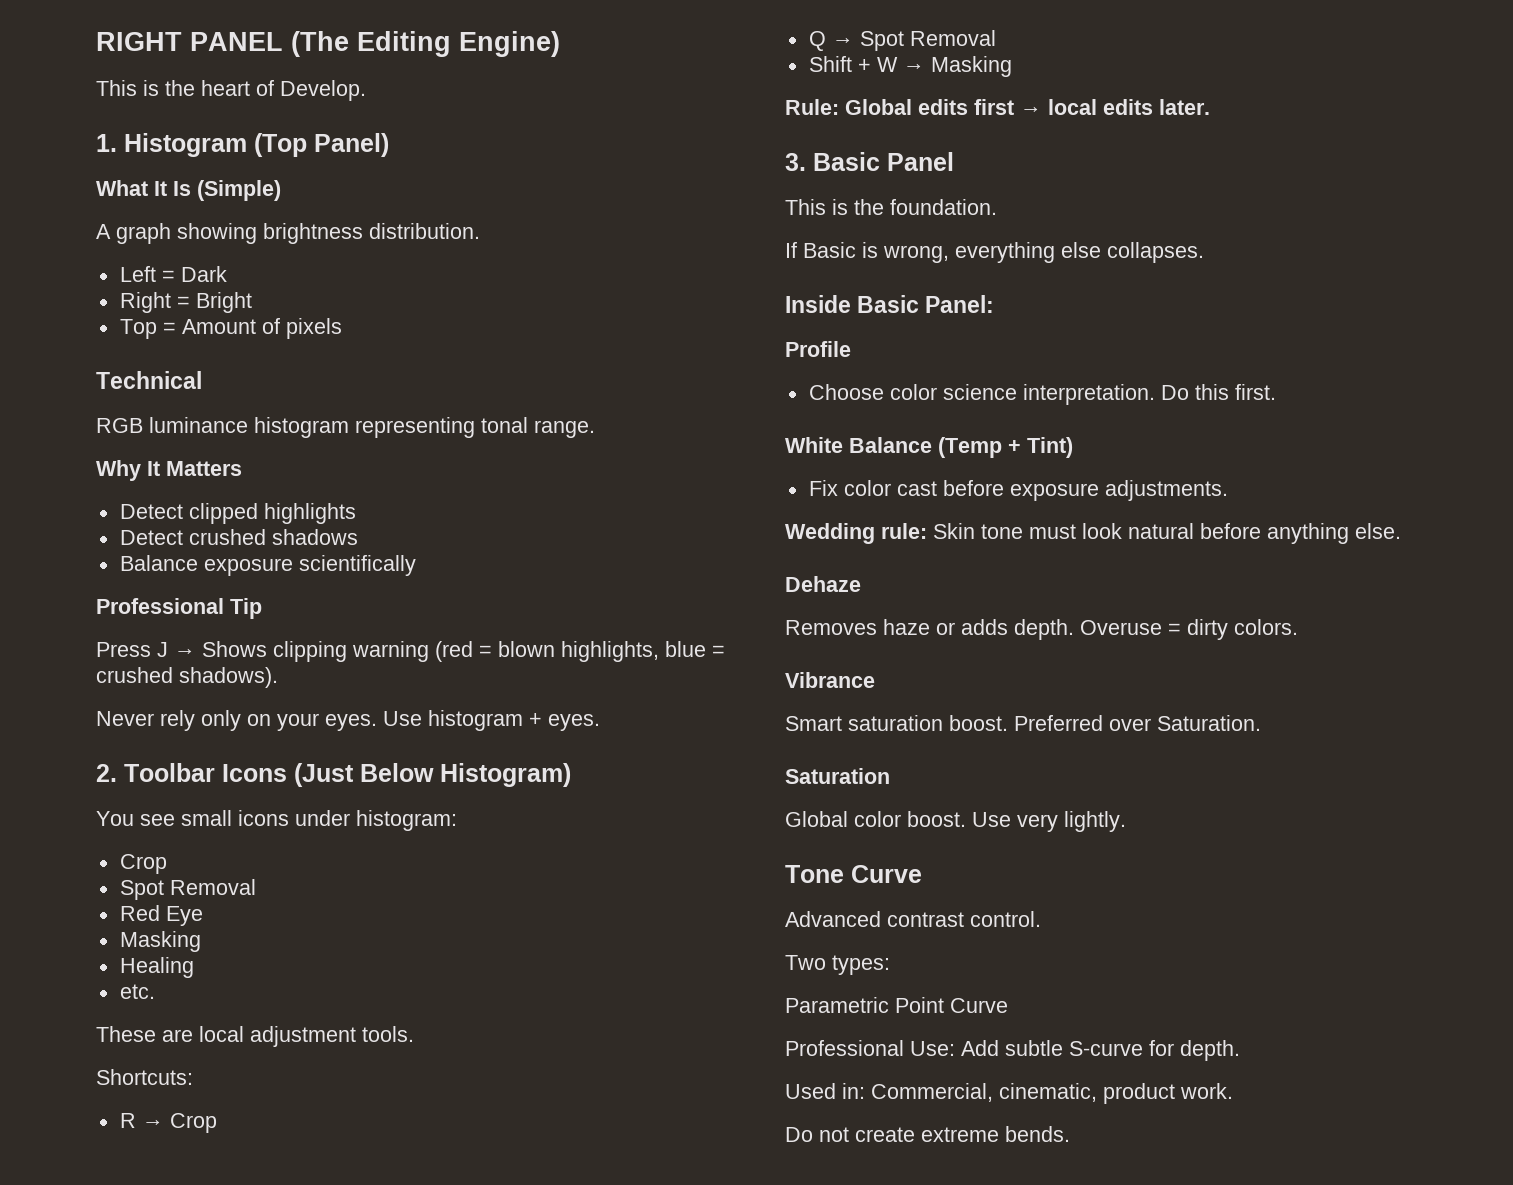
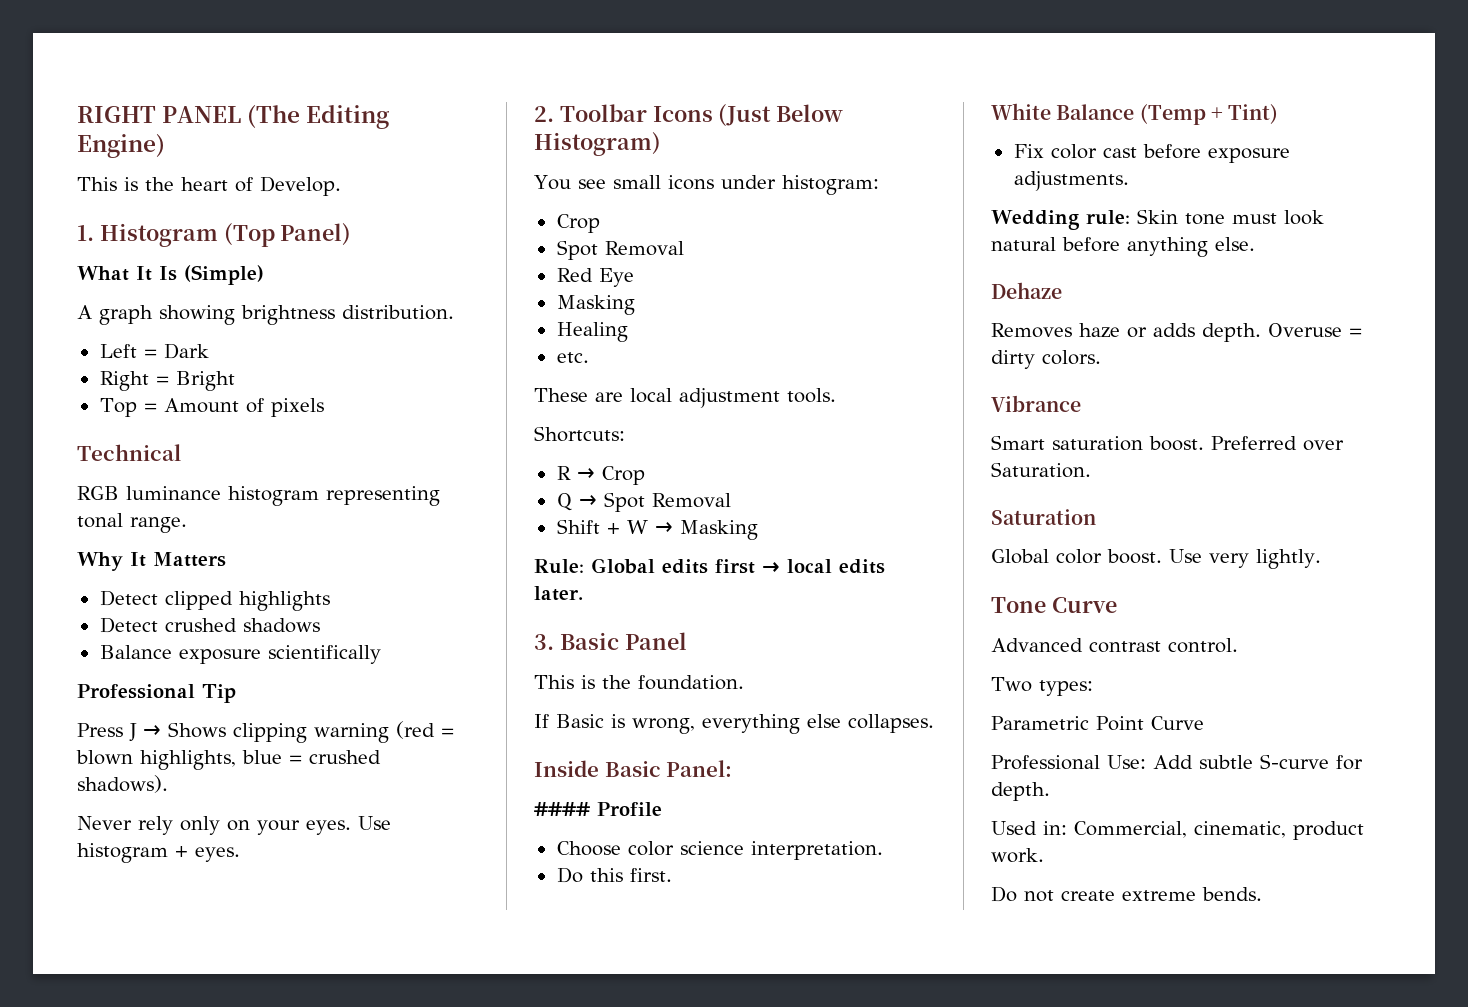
- Profile
+ #### Profile
- Choose color science interpretation. Do this first.
+ Choose color science interpretation.
+ Do this first.

